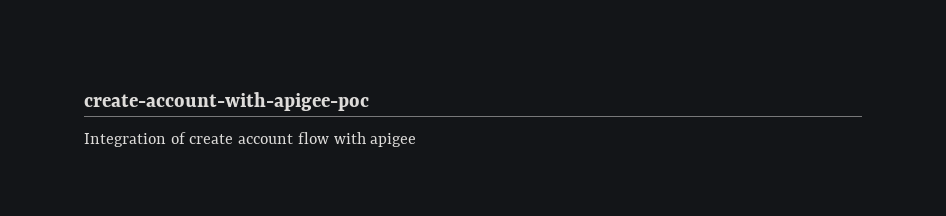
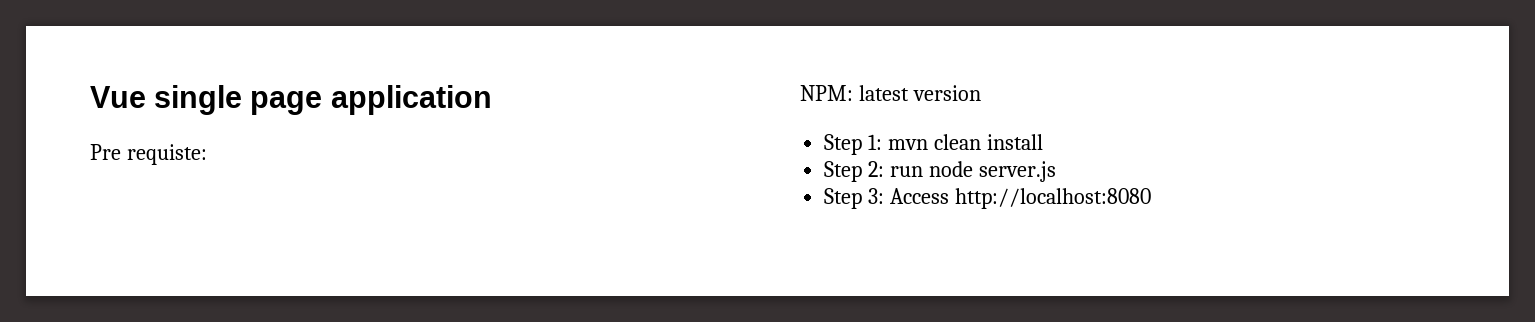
- create-account-with-apigee-poc
- Integration of create account flow with apigee
+ Vue single page application
+ Pre requiste:
+ NPM: latest version
+ Step 1: mvn clean install
+ Step 2: run node server.js
+ Step 3: Access http://localhost:8080

